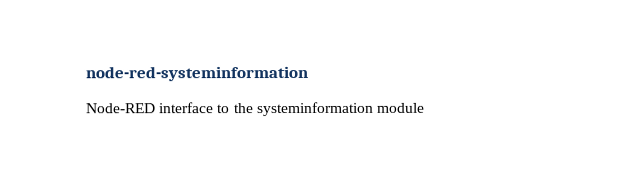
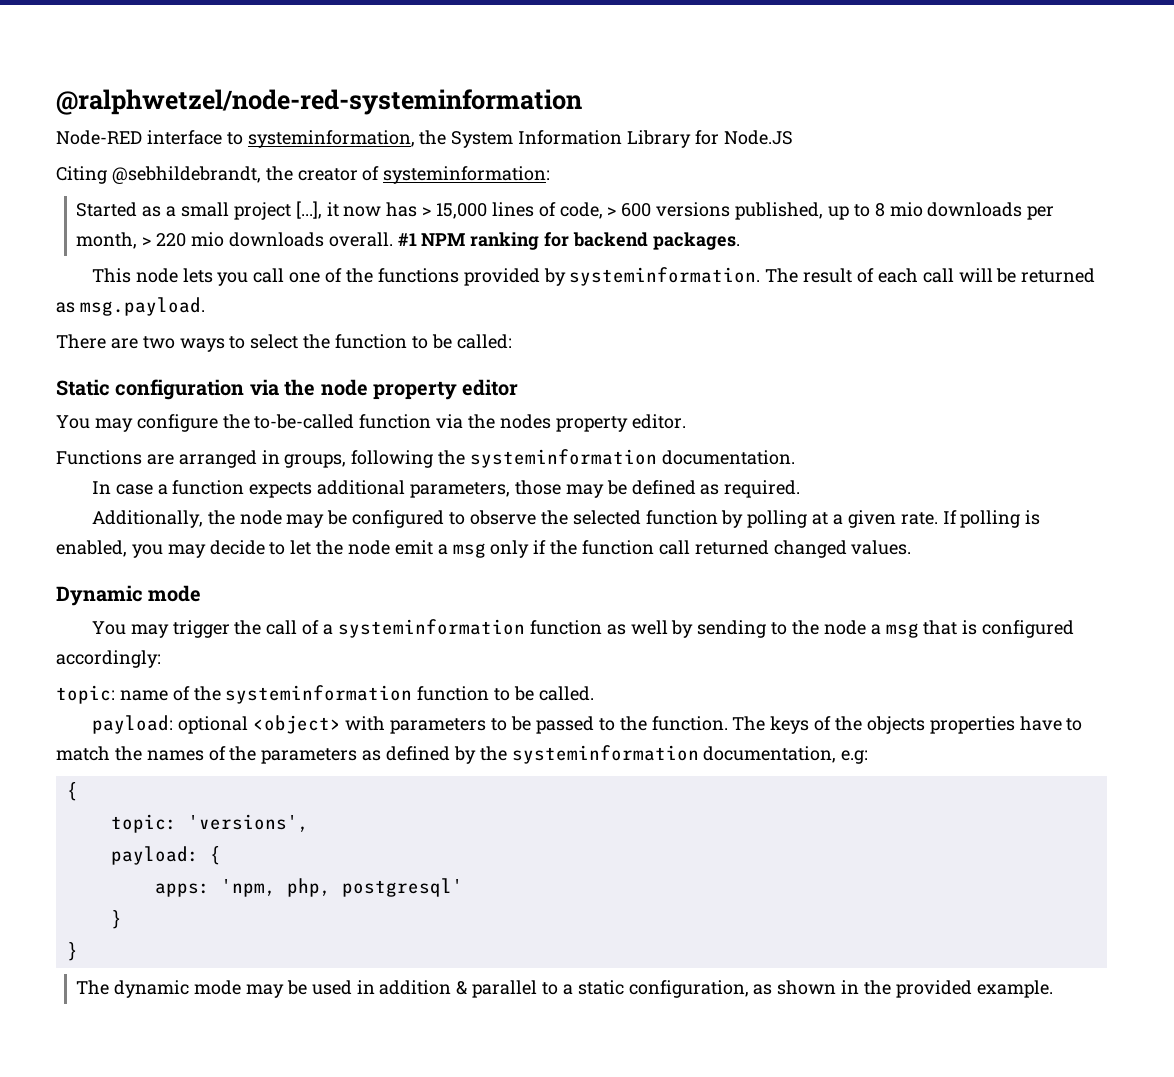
- node-red-systeminformation
+ @ralphwetzel/node-red-systeminformation
- Node-RED interface to the systeminformation module
+ Node-RED interface to systeminformation, the System Information Library for Node.JS
+ Citing @sebhildebrandt, the creator of systeminformation:
+ Started as a small project [...], it now has > 15,000 lines of code, > 600 versions published, up to 8 mio downloads per month, > 220 mio downloads overall. #1 NPM ranking for backend packages.
+ This node lets you call one of the functions provided by systeminformation. The result of each call will be returned as msg.payload.
+ There are two ways to select the function to be called:
+ Static configuration via the node property editor
+ You may configure the to-be-called function via the nodes property editor.
+ Functions are arranged in groups, following the systeminformation documentation.
+ In case a function expects additional parameters, those may be defined as required.
+ Additionally, the node may be configured to observe the selected function by polling at a given rate. If polling is enabled, you may decide to let the node emit a msg only if the function call returned changed values.
+ Dynamic mode
+ You may trigger the call of a systeminformation function as well by sending to the node a msg that is configured accordingly:
+ topic: name of the systeminformation function to be called.
+ payload: optional <object> with parameters to be passed to the function. The keys of the objects properties have to match the names of the parameters as defined by the systeminformation documentation, e.g:
+ {
+ topic: 'versions',
+ payload: {
+ apps: 'npm, php, postgresql'
+ }
+ }
+ The dynamic mode may be used in addition & parallel to a static configuration, as shown in the provided example.

